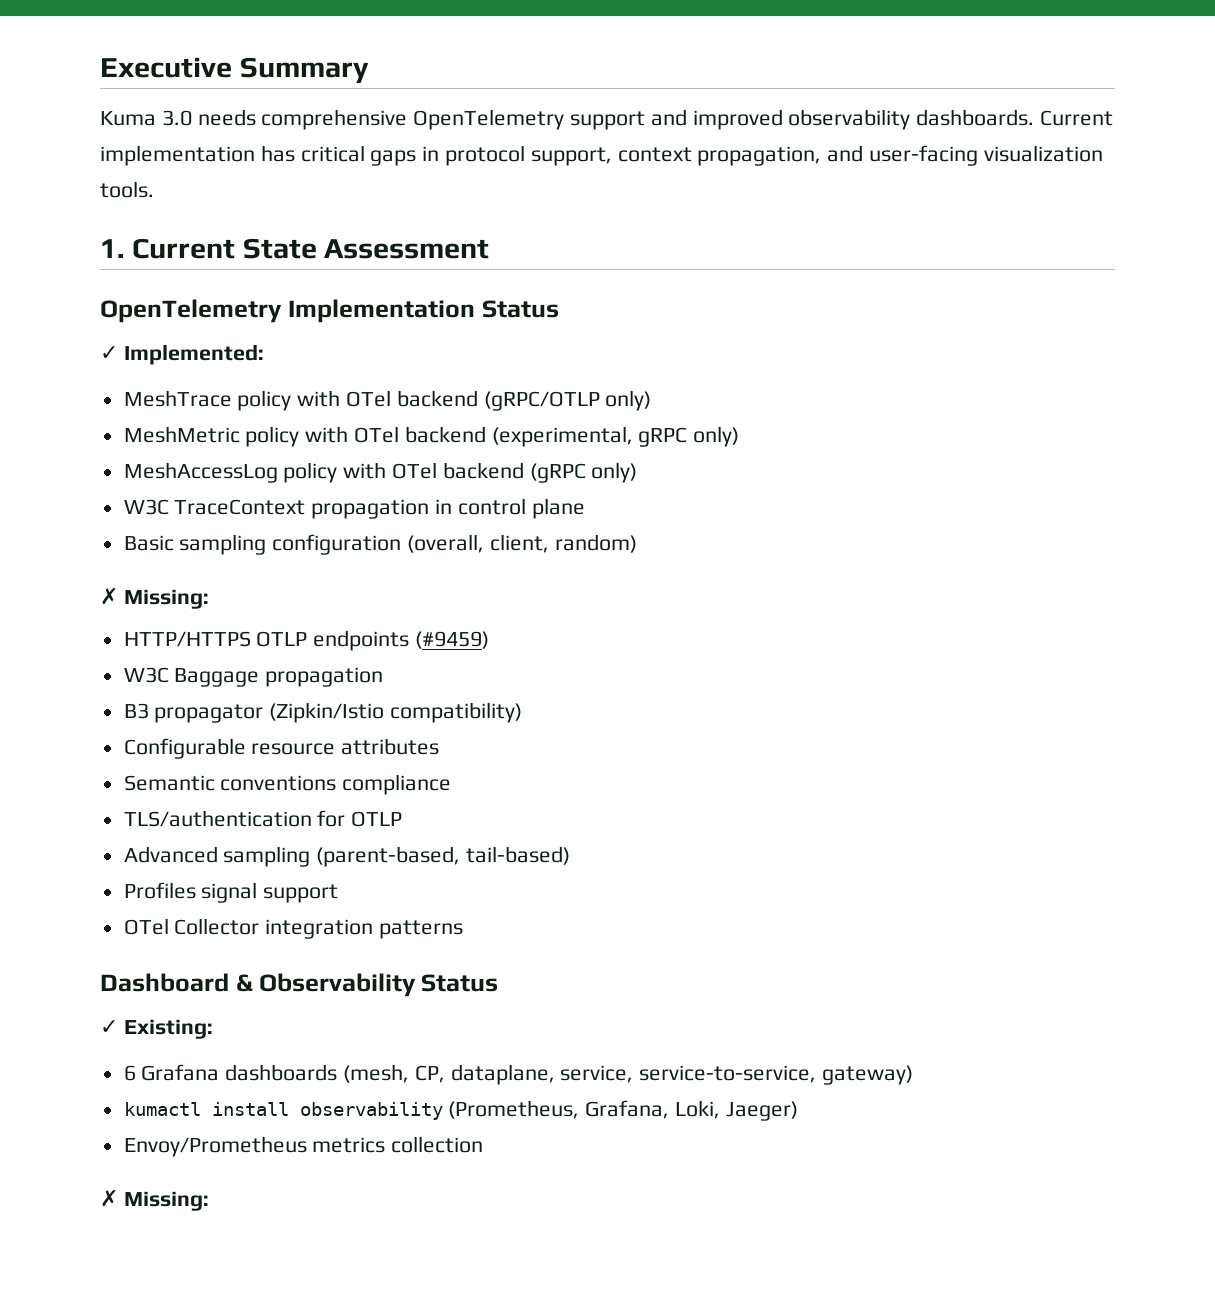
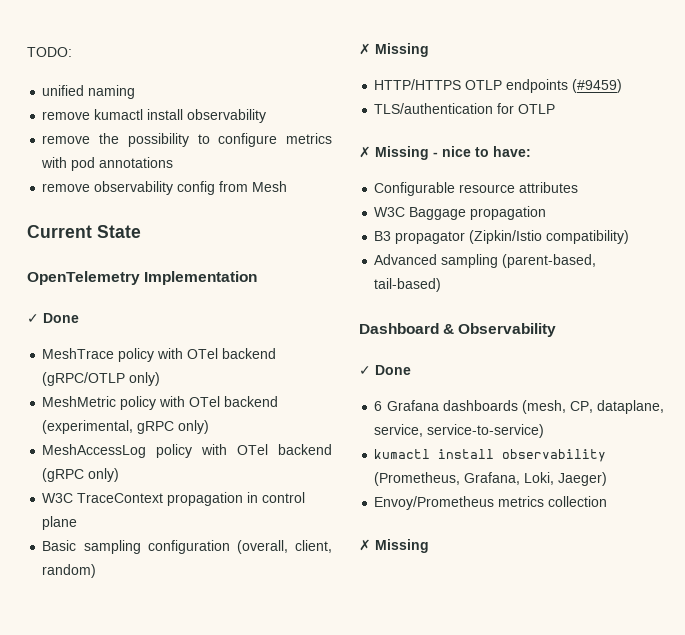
- Executive Summary
- Kuma 3.0 needs comprehensive OpenTelemetry support and improved observability dashboards. Current implementation has critical gaps in protocol support, context propagation, and user-facing visualization tools.
- 1. Current State Assessment
+ TODO:
+ unified naming
+ remove kumactl install observability
+ remove the possibility to configure metrics with pod annotations
+ remove observability config from Mesh
+ Current State
- OpenTelemetry Implementation Status
- ✓ Implemented:
+ OpenTelemetry Implementation
+ ✓ Done
  Basic sampling configuration (overall, client, random)
- ✗ Missing:
+ ✗ Missing
+ TLS/authentication for OTLP
+ ✗ Missing - nice to have:
+ Configurable resource attributes
- Configurable resource attributes
- Semantic conventions compliance
- TLS/authentication for OTLP
  Advanced sampling (parent-based, tail-based)
- Profiles signal support
- OTel Collector integration patterns
- Dashboard & Observability Status
- ✓ Existing:
+ Dashboard & Observability
+ ✓ Done
- 6 Grafana dashboards (mesh, CP, dataplane, service, service-to-service, gateway)
+ 6 Grafana dashboards (mesh, CP, dataplane, service, service-to-service)
  Envoy/Prometheus metrics collection
- ✗ Missing:
+ ✗ Missing

